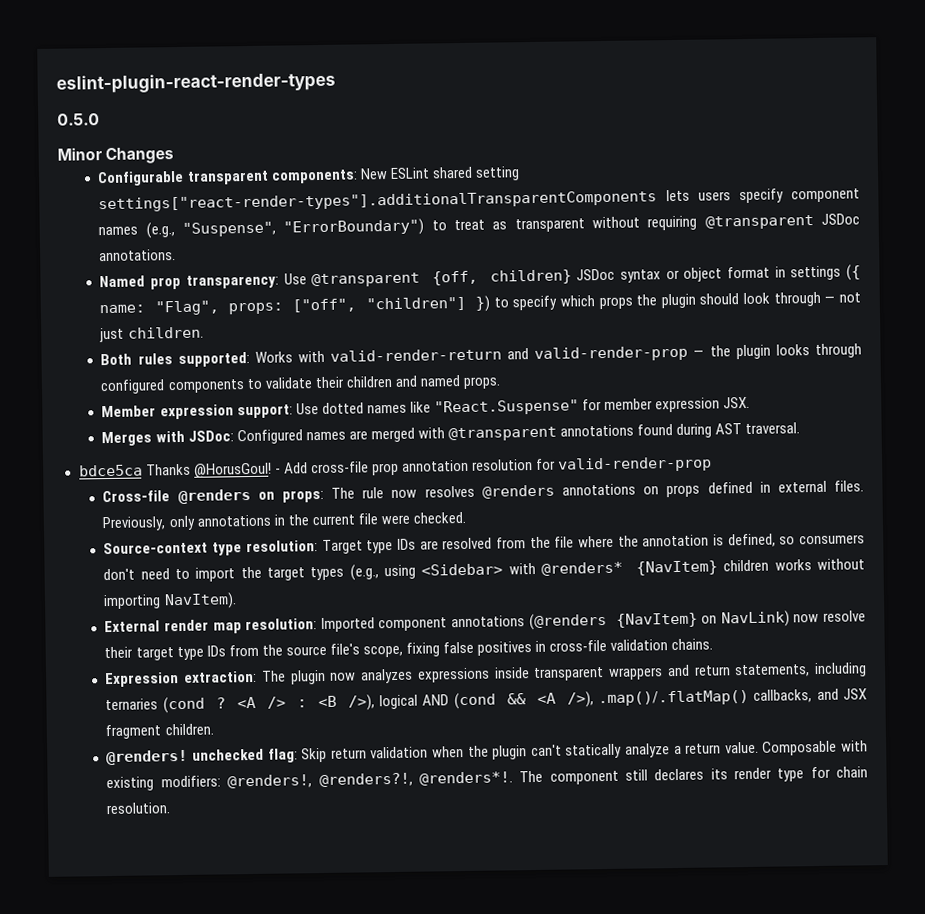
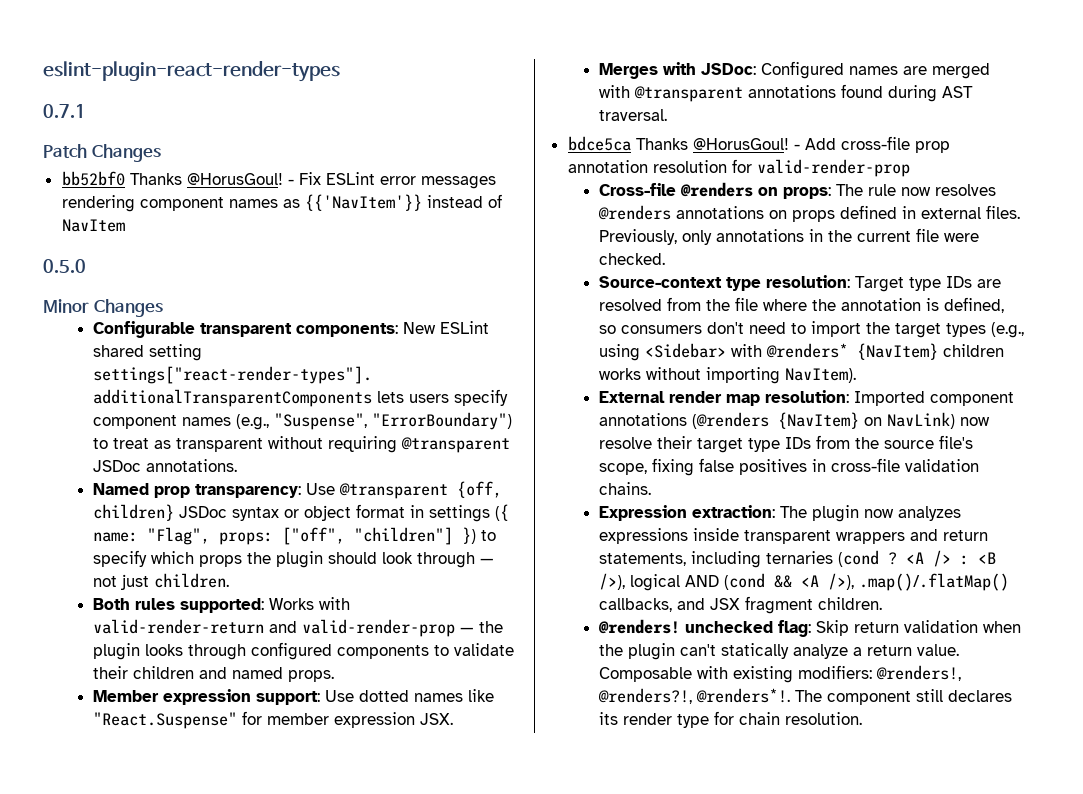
+ 0.7.1
+ Patch Changes
+ bb52bf0 Thanks @HorusGoul! - Fix ESLint error messages rendering component names as {{'NavItem'}} instead of NavItem

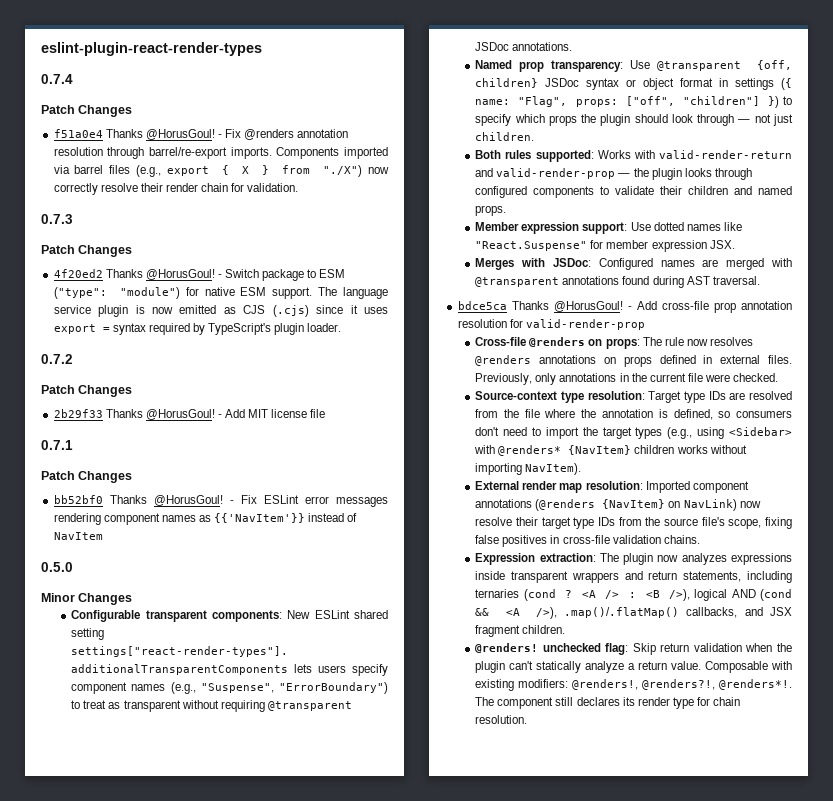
+ 0.7.4
+ Patch Changes
+ f51a0e4 Thanks @HorusGoul! - Fix @renders annotation resolution through barrel/re-export imports. Components imported via barrel files (e.g., export { X } from "./X") now correctly resolve their render chain for validation.
+ 0.7.3
+ Patch Changes
+ 4f20ed2 Thanks @HorusGoul! - Switch package to ESM ("type": "module") for native ESM support. The language service plugin is now emitted as CJS (.cjs) since it uses export = syntax required by TypeScript's plugin loader.
+ 0.7.2
+ Patch Changes
+ 2b29f33 Thanks @HorusGoul! - Add MIT license file

